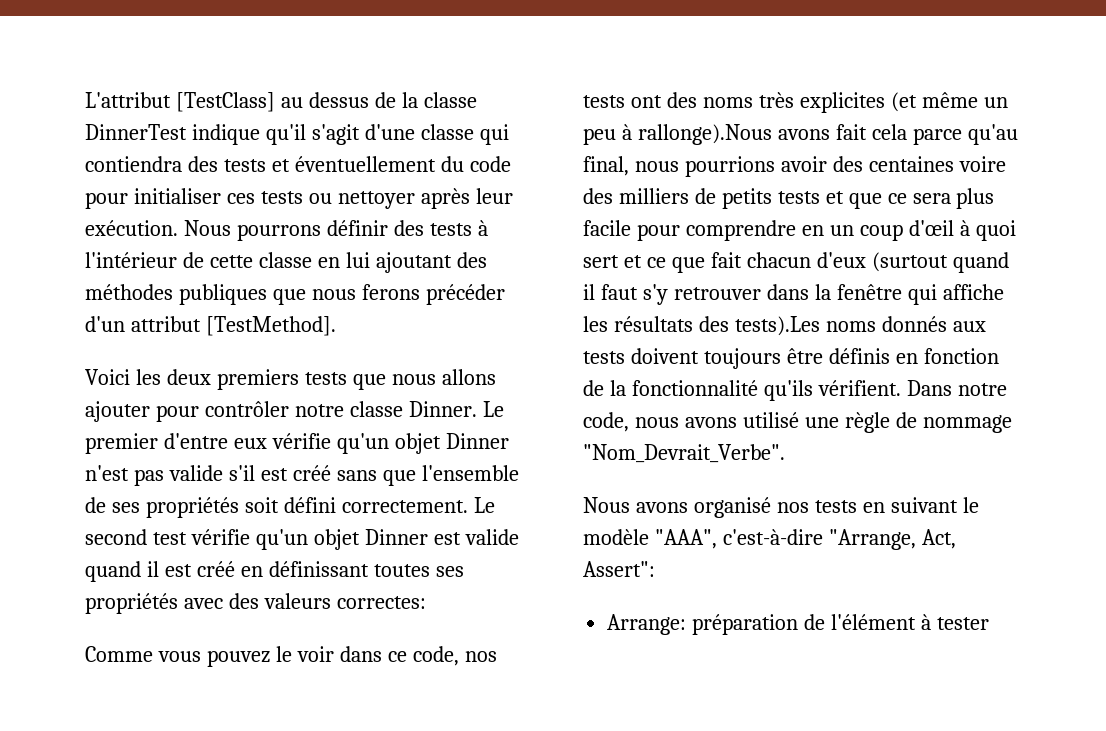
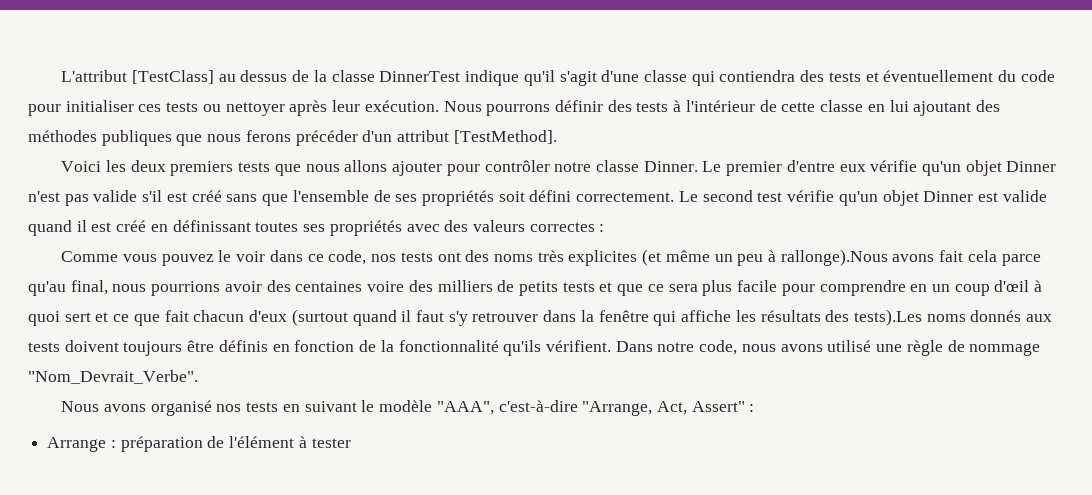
- Le second test vérifie qu'un objet Dinner est valide quand il est créé en définissant toutes ses propriétés avec des valeurs correctes:
+ Le second test vérifie qu'un objet Dinner est valide quand il est créé en définissant toutes ses propriétés avec des valeurs correctes :
- Nous avons organisé nos tests en suivant le modèle "AAA", c'est-à-dire "Arrange, Act, Assert":
- Arrange: préparation de l'élément à tester
+ Nous avons organisé nos tests en suivant le modèle "AAA", c'est-à-dire "Arrange, Act, Assert" :
+ Arrange : préparation de l'élément à tester

